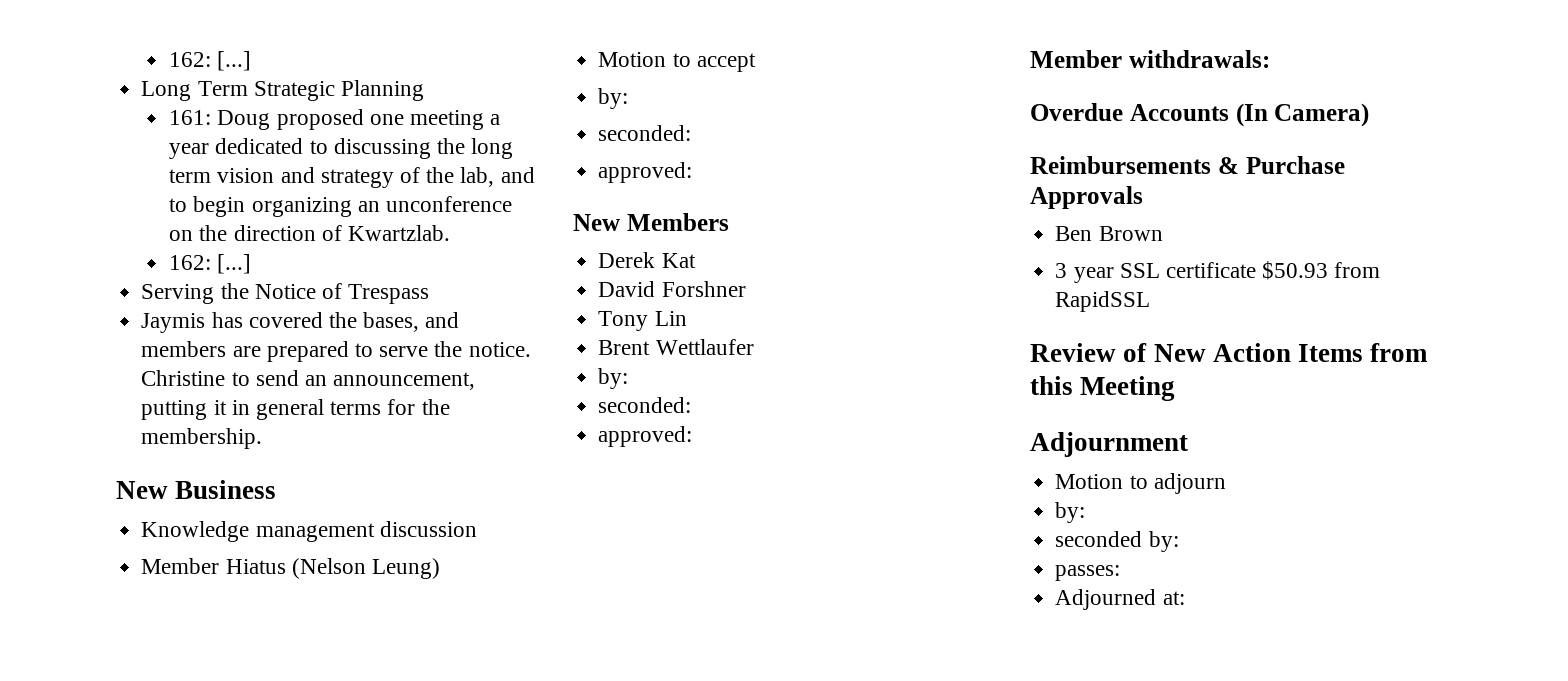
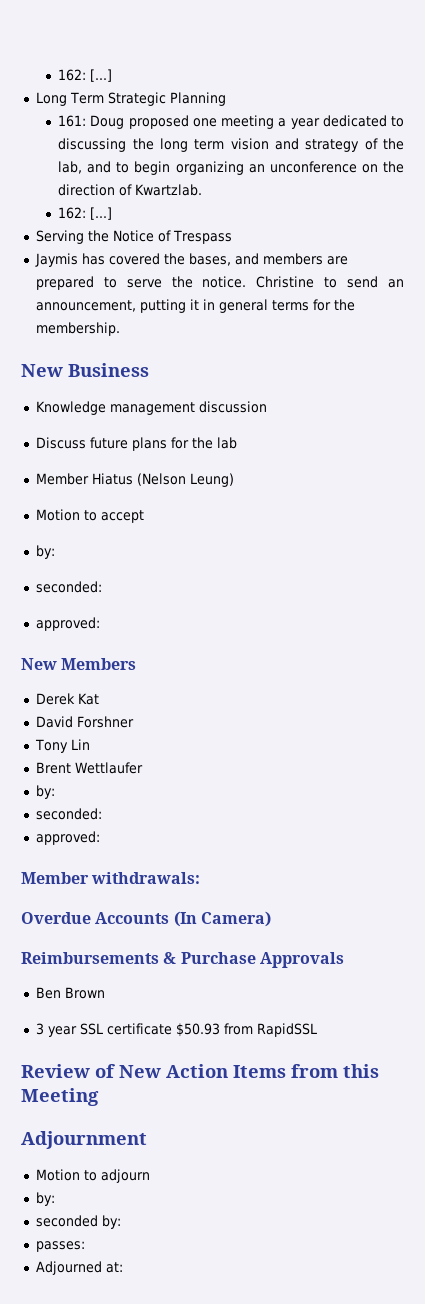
+ Discuss future plans for the lab

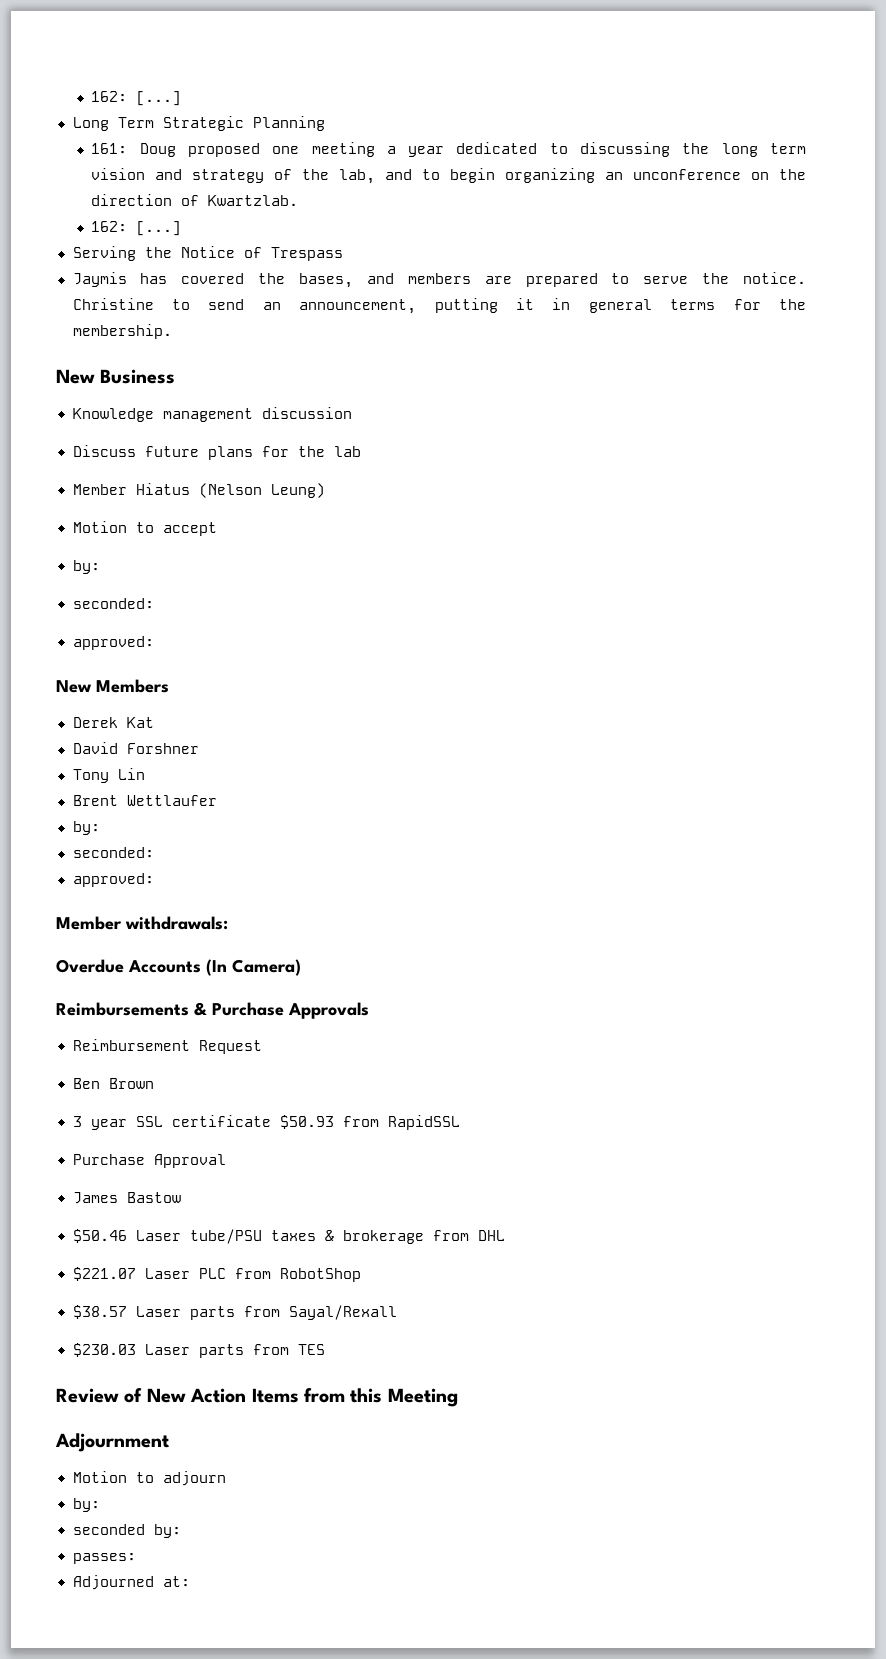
+ Reimbursement Request
+ Purchase Approval
+ James Bastow
+ $50.46 Laser tube/PSU taxes & brokerage from DHL
+ $221.07 Laser PLC from RobotShop
+ $38.57 Laser parts from Sayal/Rexall
+ $230.03 Laser parts from TES

